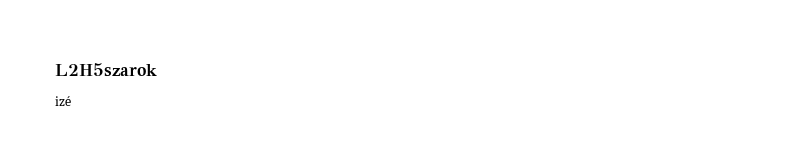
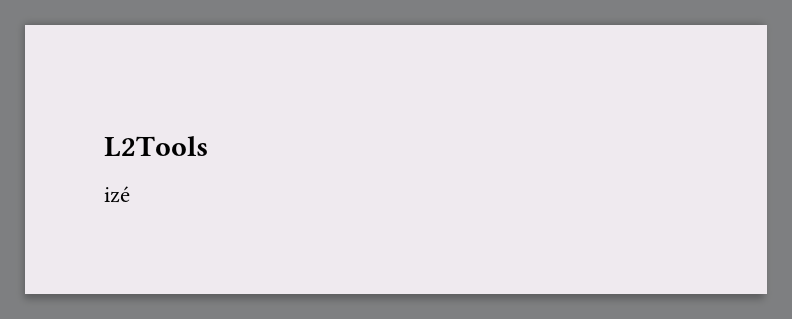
- L2H5szarok
+ L2Tools

